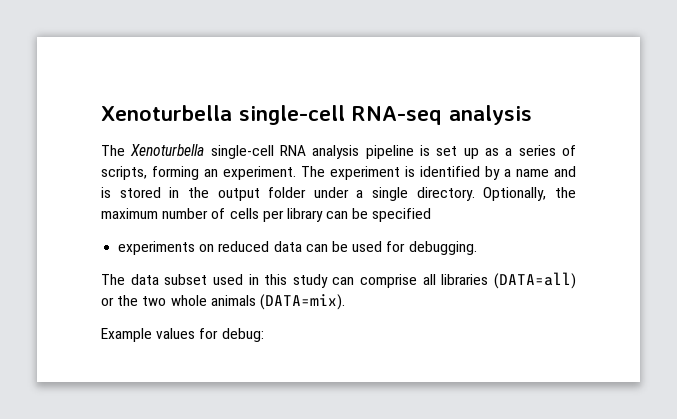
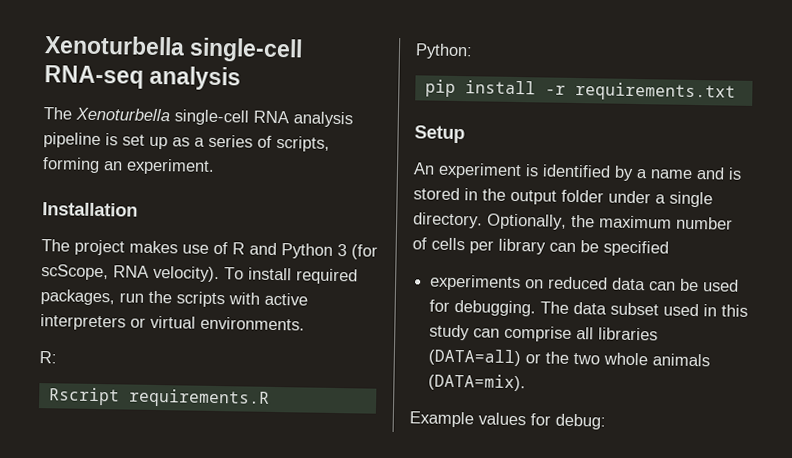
- The Xenoturbella single-cell RNA analysis pipeline is set up as a series of scripts, forming an experiment. The experiment is identified by a name and is stored in the output folder under a single directory.
+ The Xenoturbella single-cell RNA analysis pipeline is set up as a series of scripts, forming an experiment.
+ Installation
+ The project makes use of R and Python 3 (for scScope, RNA velocity). To install required packages, run the scripts with active interpreters or virtual environments.
+ R:
+ Rscript requirements.R
+ Python:
+ pip install -r requirements.txt
+ Setup
+ An experiment is identified by a name and is stored in the output folder under a single directory.
- experiments on reduced data can be used for debugging.
- The data subset used in this study can comprise all libraries (DATA=all) or the two whole animals (DATA=mix).
+ experiments on reduced data can be used for debugging. The data subset used in this study can comprise all libraries (DATA=all) or the two whole animals (DATA=mix).

